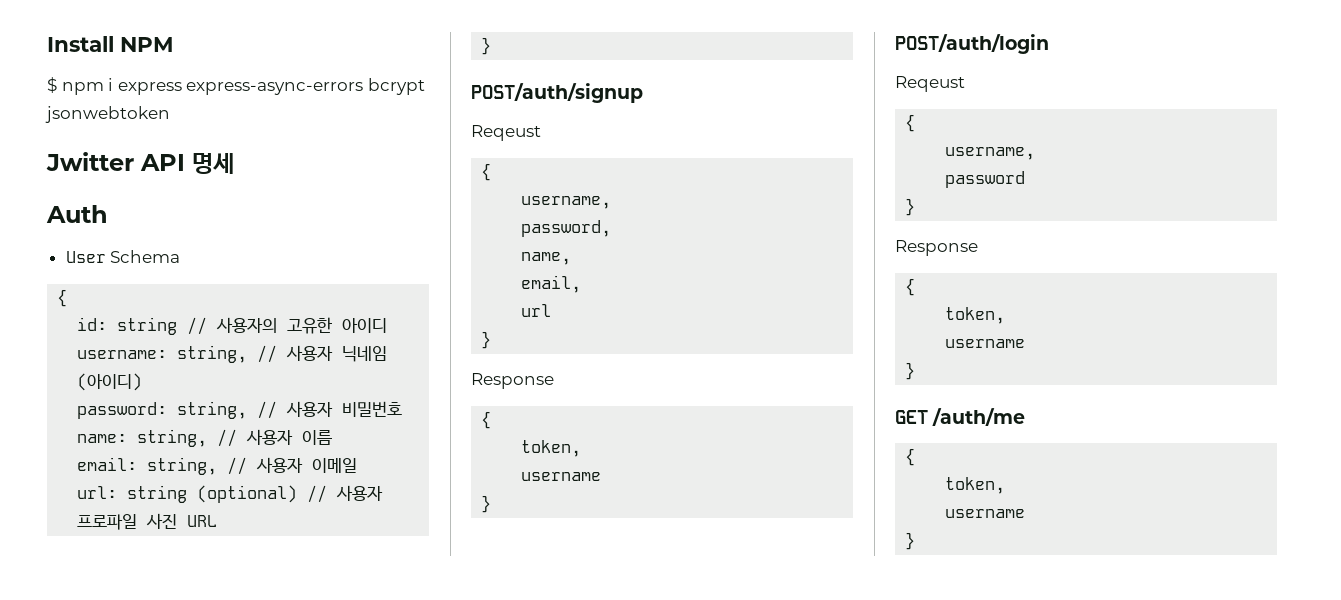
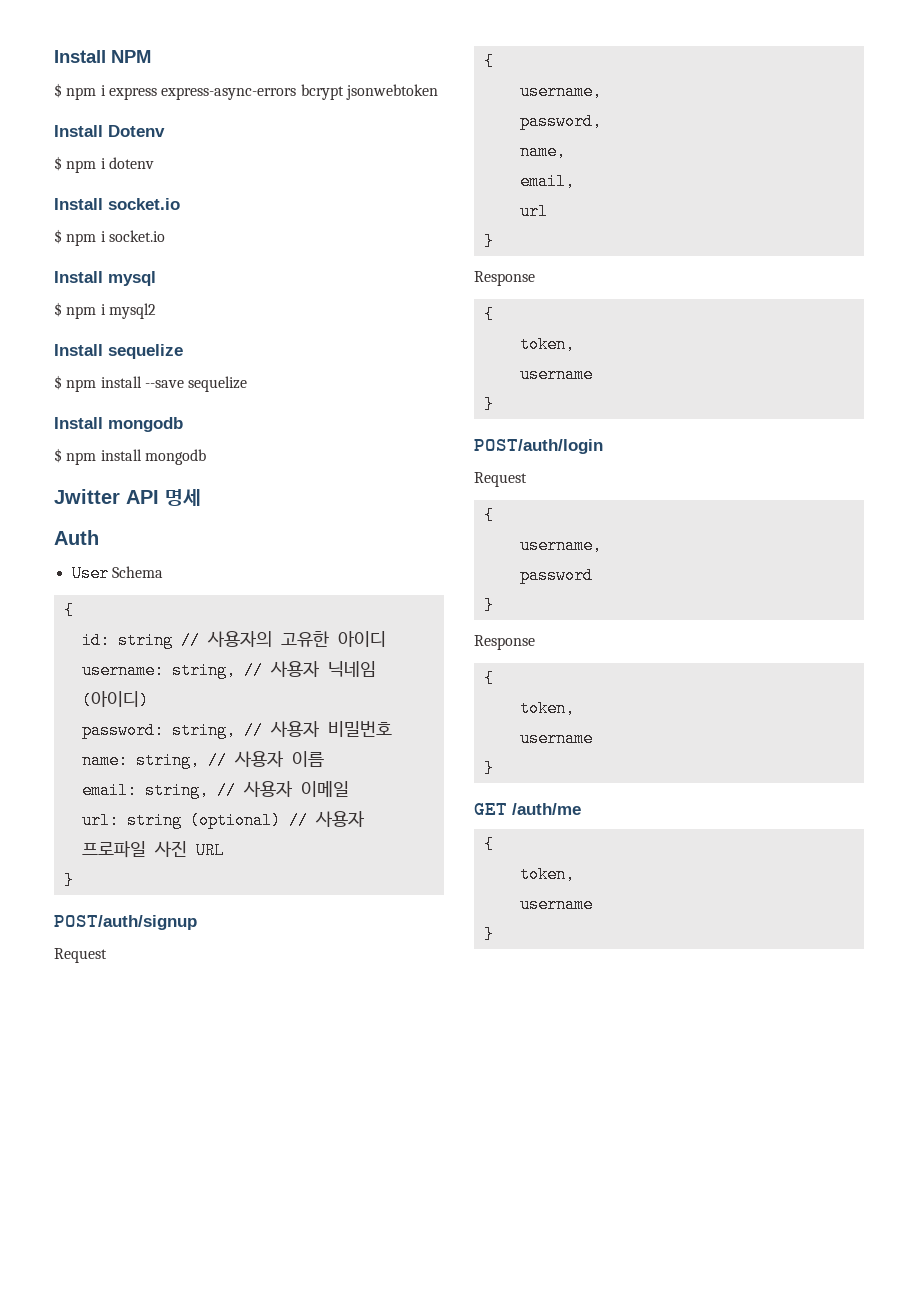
+ Install Dotenv
+ $ npm i dotenv
+ Install socket.io
+ $ npm i socket.io
+ Install mysql
+ $ npm i mysql2
+ Install sequelize
+ $ npm install --save sequelize
+ Install mongodb
+ $ npm install mongodb
  POST/auth/signup
- Reqeust
+ Request
  POST/auth/login
- Reqeust
+ Request

